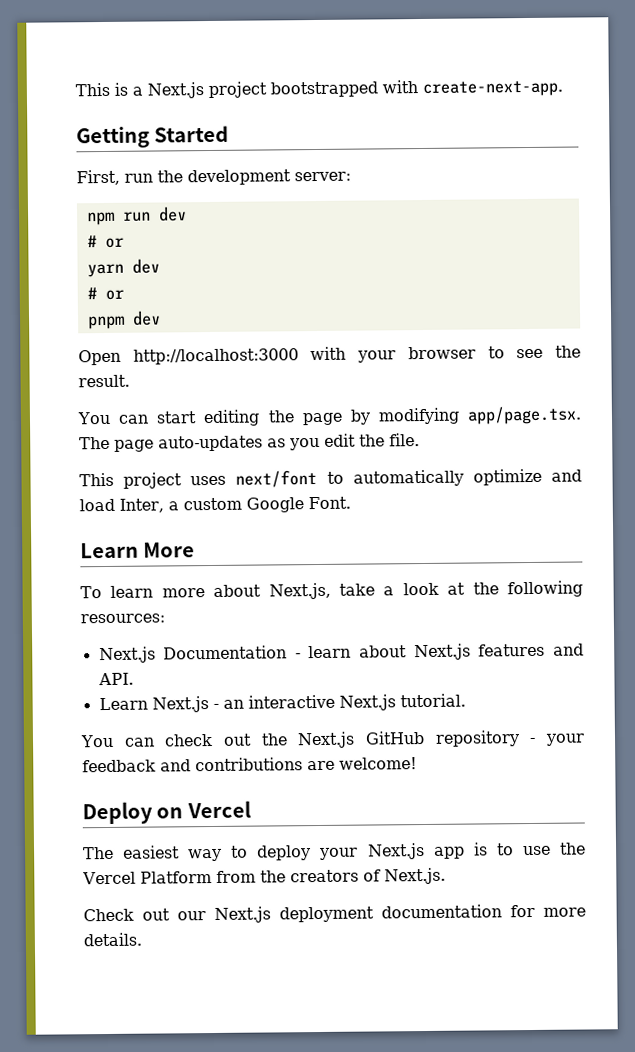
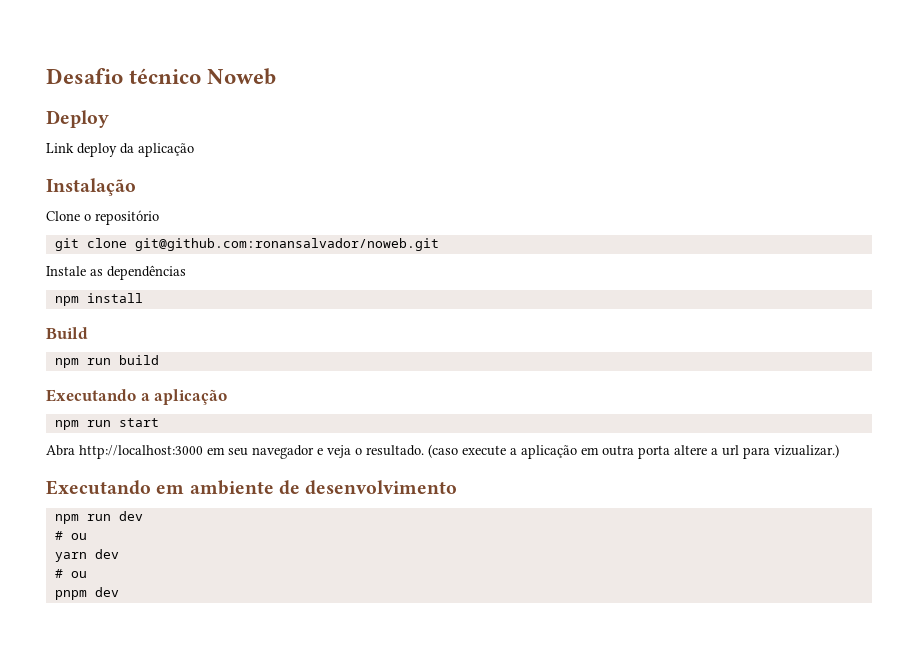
- This is a Next.js project bootstrapped with create-next-app.
- Getting Started
- First, run the development server:
+ Desafio técnico Noweb
+ Deploy
+ Link deploy da aplicação
+ Instalação
+ Clone o repositório
+ git clone git@github.com:ronansalvador/noweb.git
+ Instale as dependências
+ npm install
+ Build
+ npm run build
+ Executando a aplicação
+ npm run start
+ Abra http://localhost:3000 em seu navegador e veja o resultado. (caso execute a aplicação em outra porta altere a url para vizualizar.)
+ Executando em ambiente de desenvolvimento
  npm run dev
- # or
+ # ou
  yarn dev
- # or
+ # ou
- Open http://localhost:3000 with your browser to see the result.
- You can start editing the page by modifying app/page.tsx. The page auto-updates as you edit the file.
- This project uses next/font to automatically optimize and load Inter, a custom Google Font.
- Learn More
- To learn more about Next.js, take a look at the following resources:
- Next.js Documentation - learn about Next.js features and API.
- Learn Next.js - an interactive Next.js tutorial.
- You can check out the Next.js GitHub repository - your feedback and contributions are welcome!
- Deploy on Vercel
- The easiest way to deploy your Next.js app is to use the Vercel Platform from the creators of Next.js.
- Check out our Next.js deployment documentation for more details.

